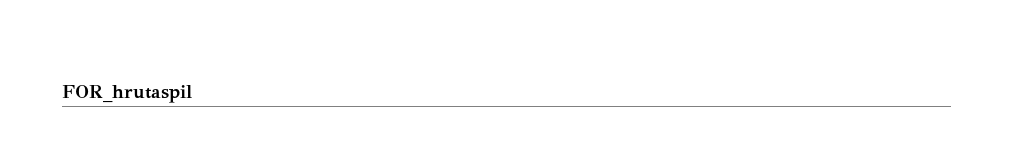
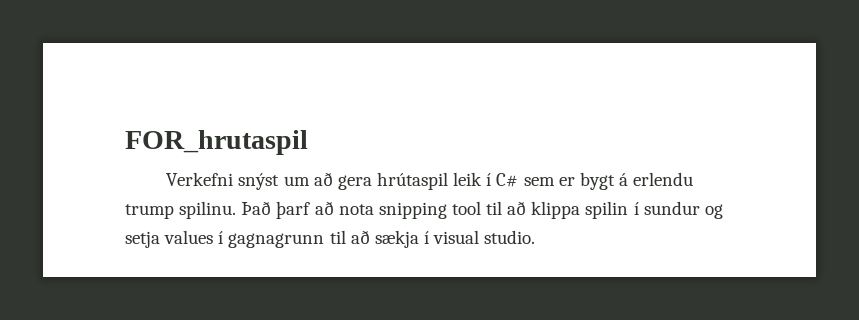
+ Verkefni snýst um að gera hrútaspil leik í C# sem er bygt á erlendu trump spilinu. Það þarf að nota snipping tool til að klippa spilin í sundur og setja values í gagnagrunn til að sækja í visual studio.

